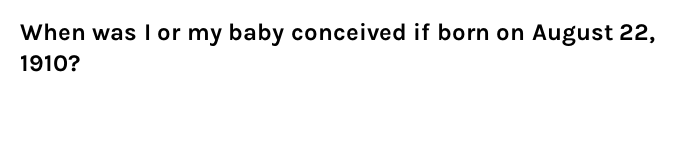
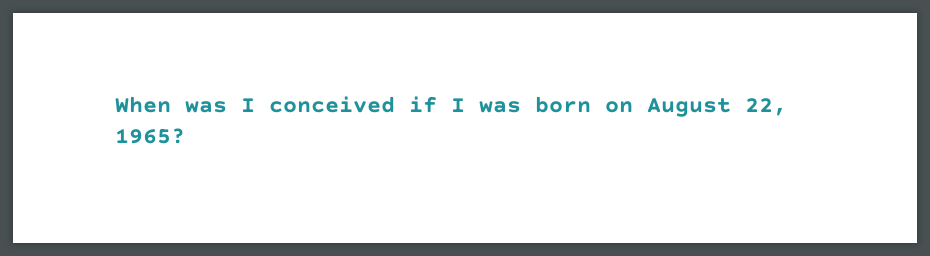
- When was I or my baby conceived if born on August 22, 1910?
+ When was I conceived if I was born on August 22, 1965?

